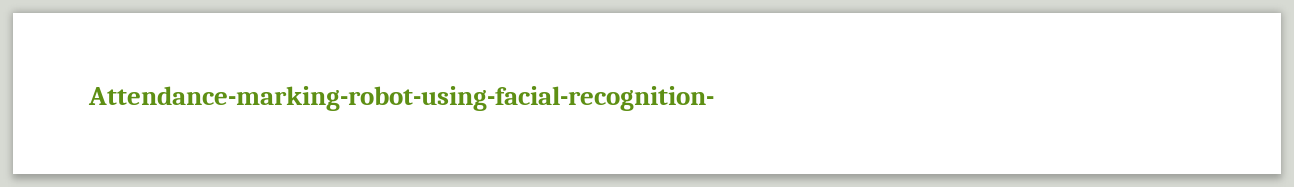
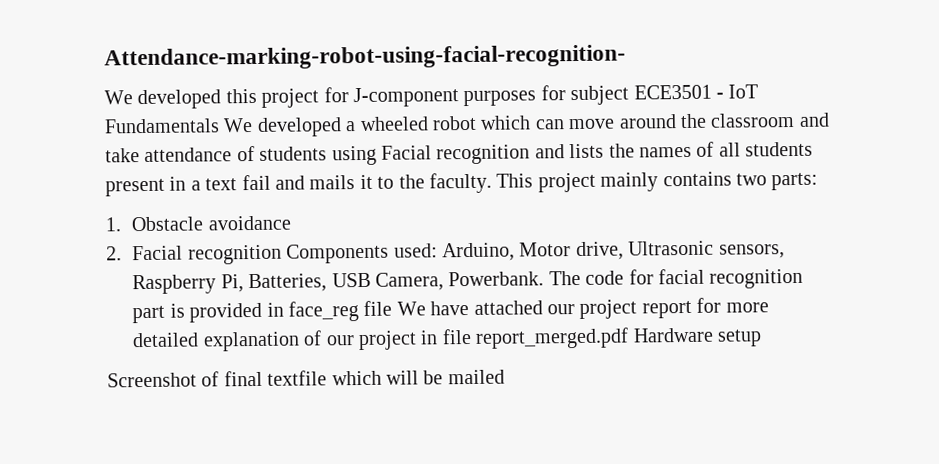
+ We developed this project for J-component purposes for subject ECE3501 - IoT Fundamentals We developed a wheeled robot which can move around the classroom and take attendance of students using Facial recognition and lists the names of all students present in a text fail and mails it to the faculty. This project mainly contains two parts:
+ 1. Obstacle avoidance
+ 2. Facial recognition Components used: Arduino, Motor drive, Ultrasonic sensors, Raspberry Pi, Batteries, USB Camera, Powerbank. The code for facial recognition part is provided in face_reg file We have attached our project report for more detailed explanation of our project in file report_merged.pdf Hardware setup
+ Screenshot of final textfile which will be mailed

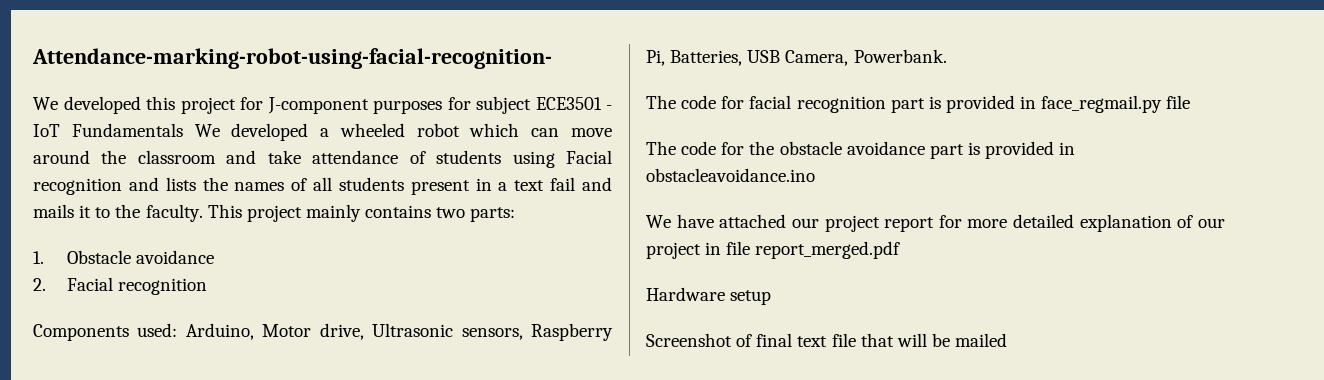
- 2. Facial recognition Components used: Arduino, Motor drive, Ultrasonic sensors, Raspberry Pi, Batteries, USB Camera, Powerbank. The code for facial recognition part is provided in face_reg file We have attached our project report for more detailed explanation of our project in file report_merged.pdf Hardware setup
+ 2. Facial recognition
+ Components used: Arduino, Motor drive, Ultrasonic sensors, Raspberry Pi, Batteries, USB Camera, Powerbank.
+ The code for facial recognition part is provided in face_regmail.py file
+ The code for the obstacle avoidance part is provided in obstacleavoidance.ino
+ We have attached our project report for more detailed explanation of our project in file report_merged.pdf
+ Hardware setup
- Screenshot of final textfile which will be mailed
+ Screenshot of final text file that will be mailed

